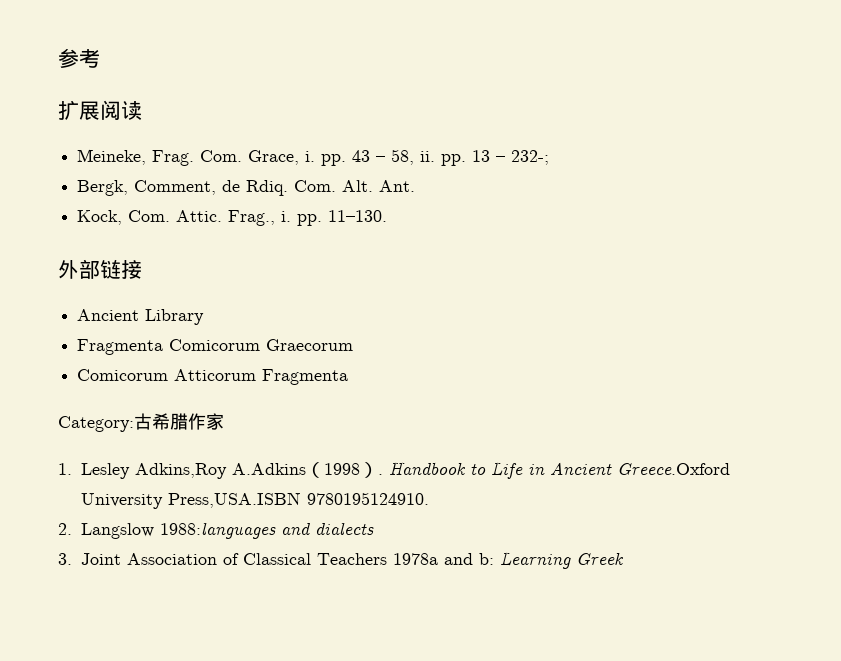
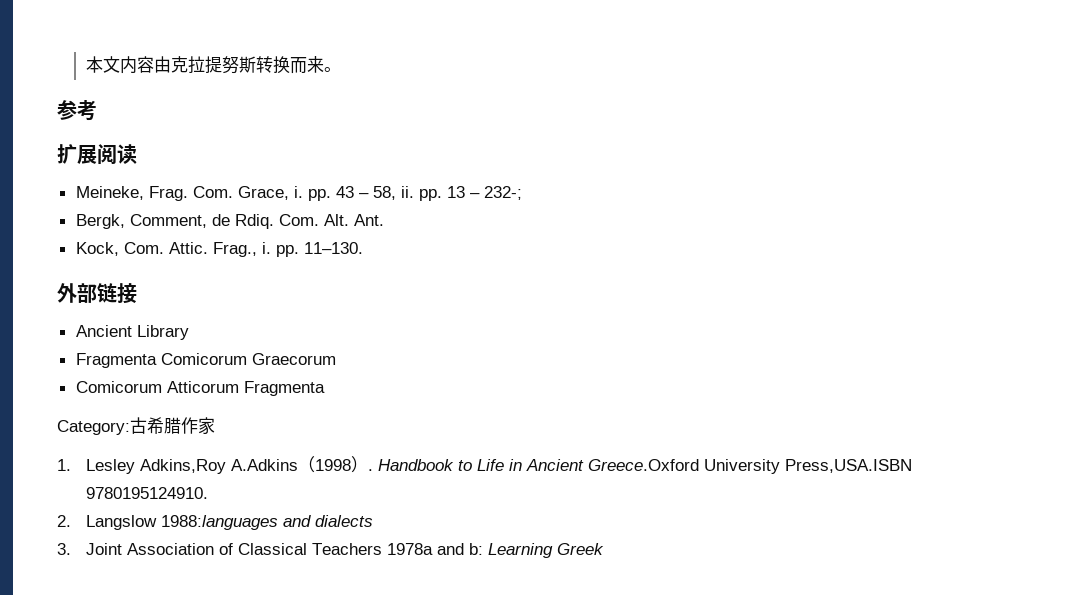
+ 本文内容由克拉提努斯转换而来。

